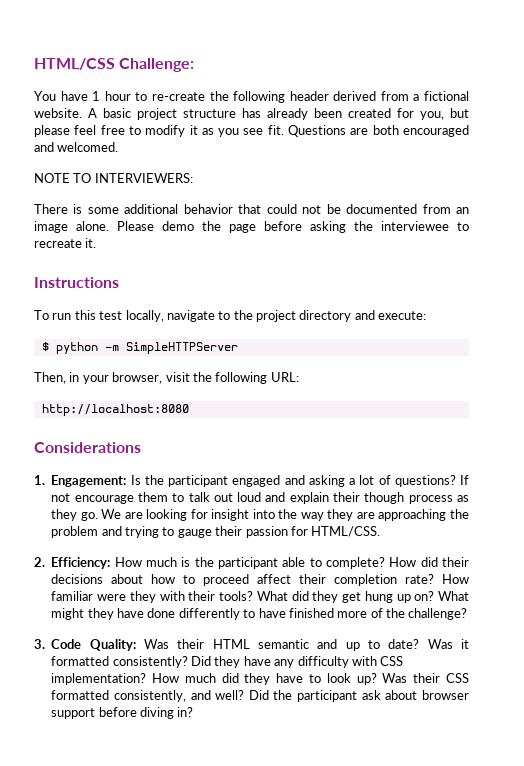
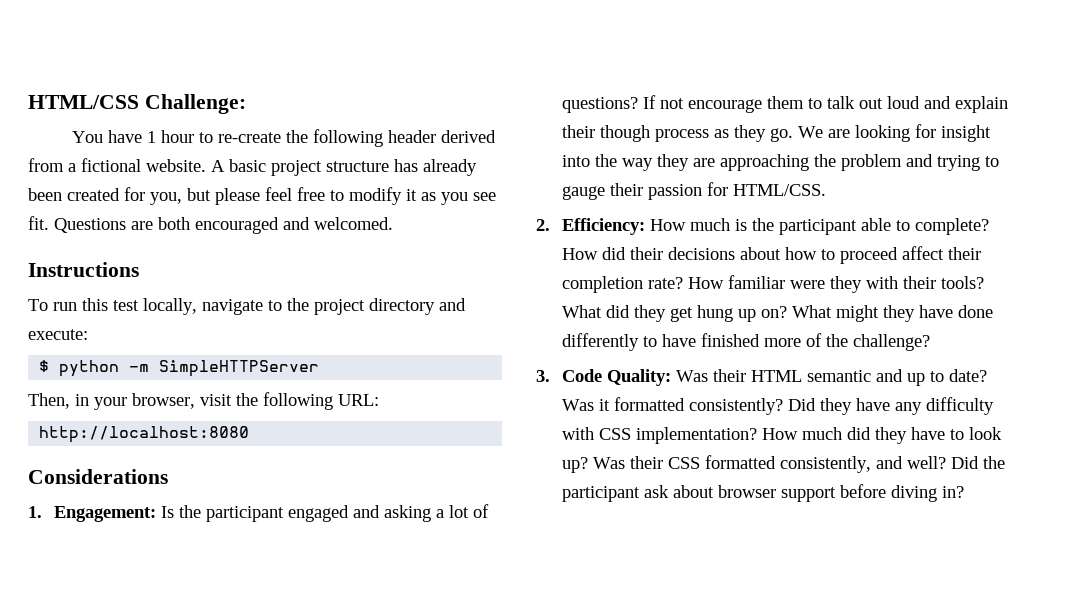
- NOTE TO INTERVIEWERS:
- There is some additional behavior that could not be documented from an image alone. Please demo the page before asking the interviewee to recreate it.

